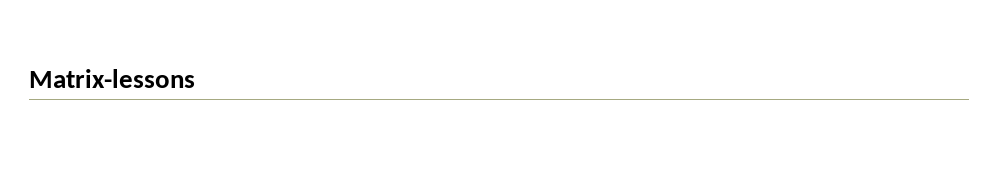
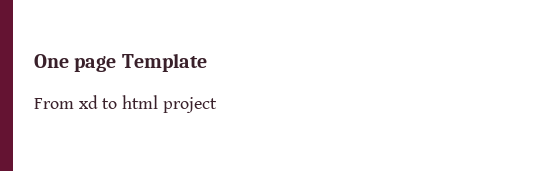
- Matrix-lessons
+ One page Template
+ From xd to html project

